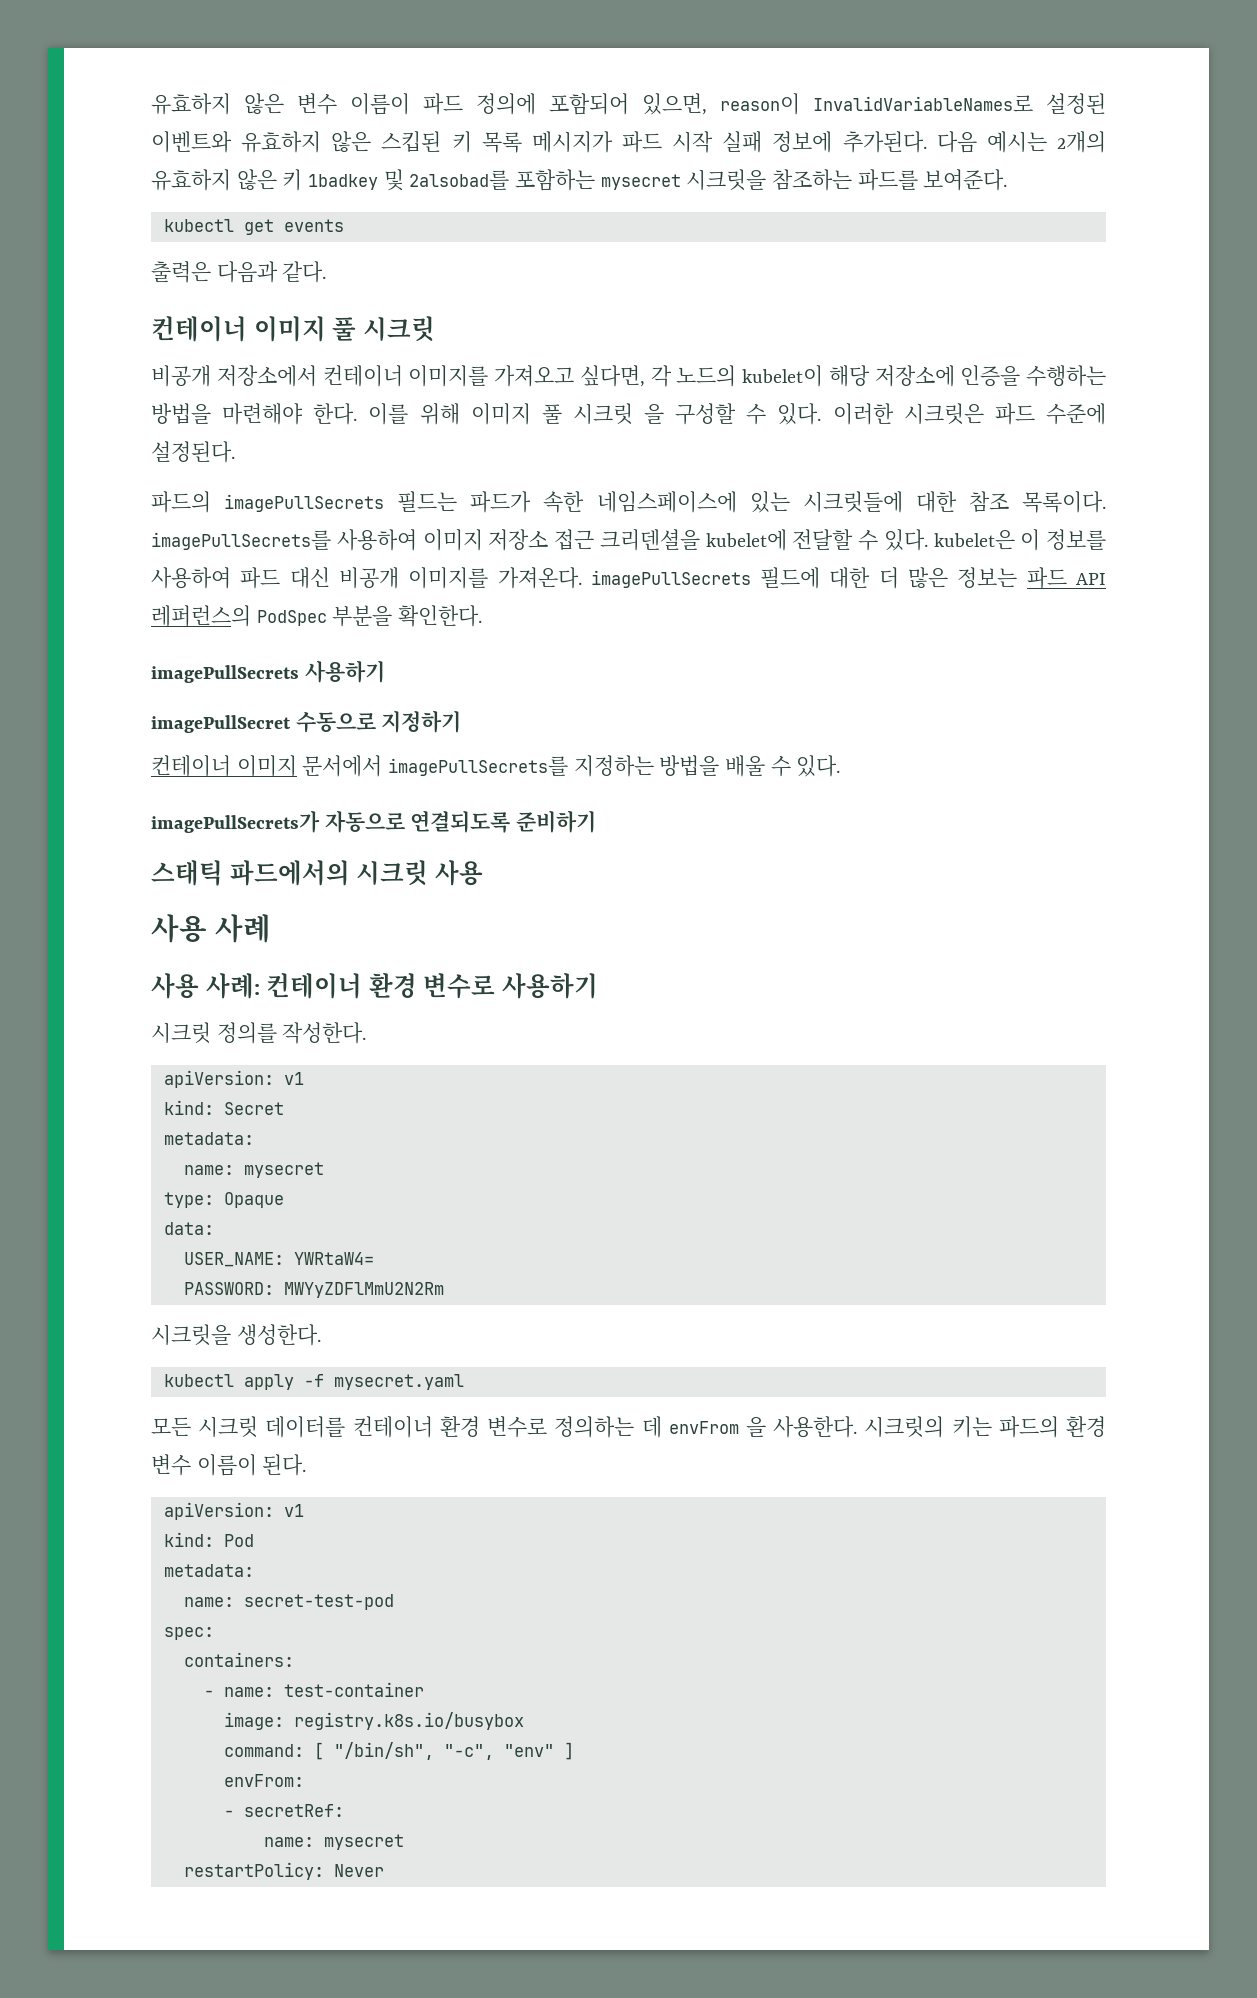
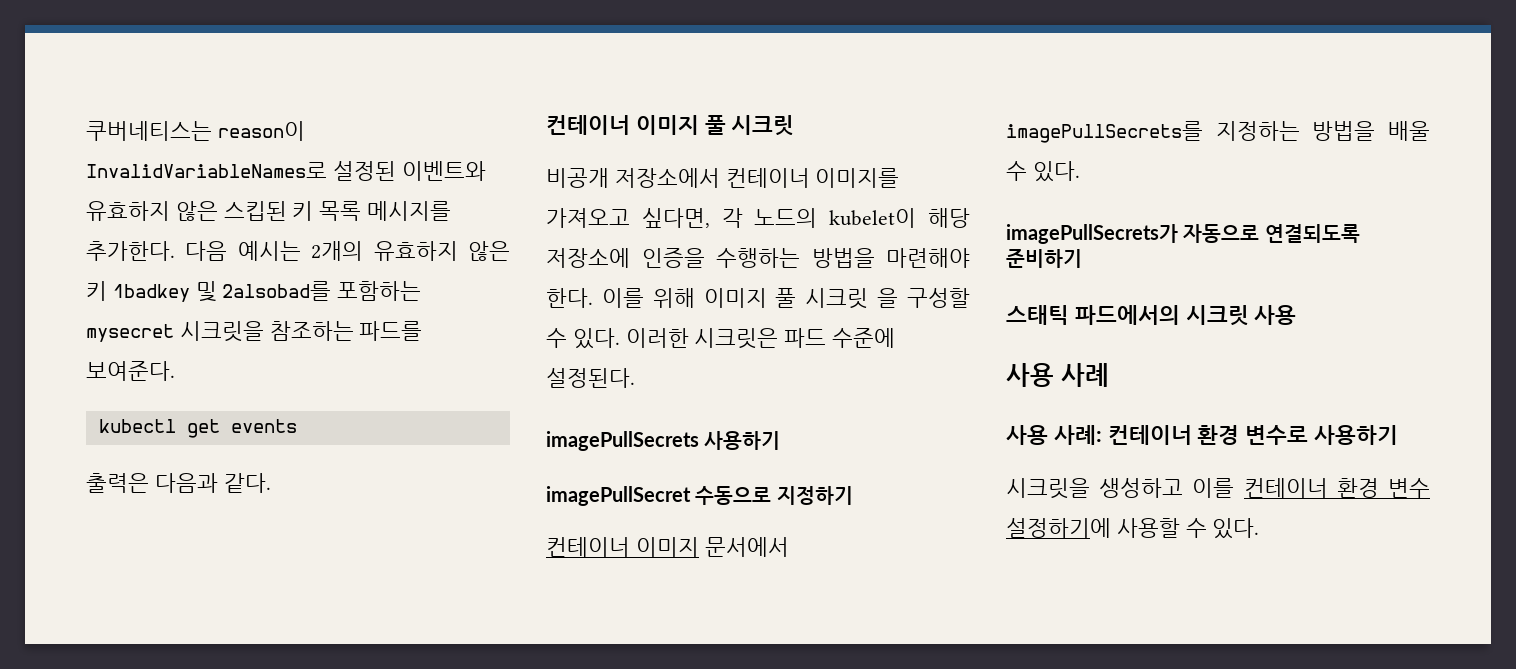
- 유효하지 않은 변수 이름이 파드 정의에 포함되어 있으면, reason이 InvalidVariableNames로 설정된 이벤트와 유효하지 않은 스킵된 키 목록 메시지가 파드 시작 실패 정보에 추가된다.
+ 쿠버네티스는 reason이 InvalidVariableNames로 설정된 이벤트와 유효하지 않은 스킵된 키 목록 메시지를 추가한다.
- 파드의 imagePullSecrets 필드는 파드가 속한 네임스페이스에 있는 시크릿들에 대한 참조 목록이다. imagePullSecrets를 사용하여 이미지 저장소 접근 크리덴셜을 kubelet에 전달할 수 있다. kubelet은 이 정보를 사용하여 파드 대신 비공개 이미지를 가져온다. imagePullSecrets 필드에 대한 더 많은 정보는 파드 API 레퍼런스의 PodSpec 부분을 확인한다.
- 시크릿 정의를 작성한다.
- apiVersion: v1
- kind: Secret
- metadata:
- name: mysecret
- type: Opaque
- data:
- USER_NAME: YWRtaW4=
- PASSWORD: MWYyZDFlMmU2N2Rm
- 시크릿을 생성한다.
- kubectl apply -f mysecret.yaml
- 모든 시크릿 데이터를 컨테이너 환경 변수로 정의하는 데 envFrom 을 사용한다. 시크릿의 키는 파드의 환경 변수 이름이 된다.
- apiVersion: v1
- kind: Pod
- metadata:
- name: secret-test-pod
- spec:
- containers:
- - name: test-container
- image: registry.k8s.io/busybox
- command: [ "/bin/sh", "-c", "env" ]
- envFrom:
- - secretRef:
- name: mysecret
- restartPolicy: Never
+ 시크릿을 생성하고 이를 컨테이너 환경 변수 설정하기에 사용할 수 있다.

